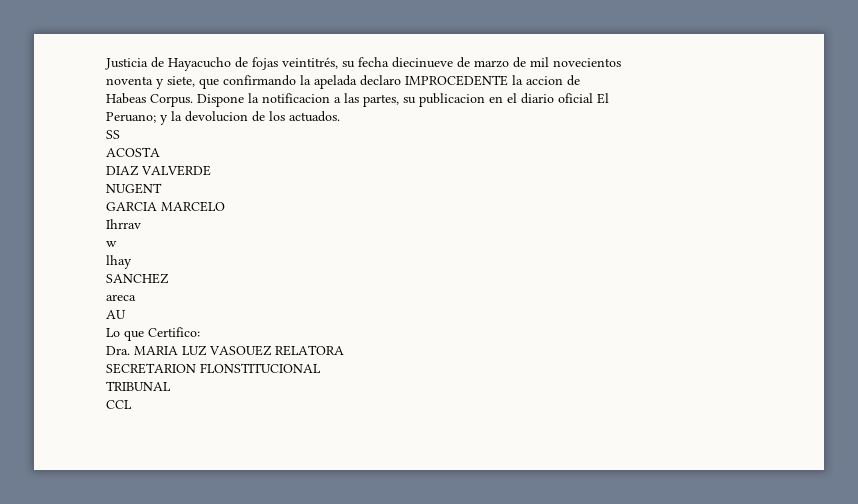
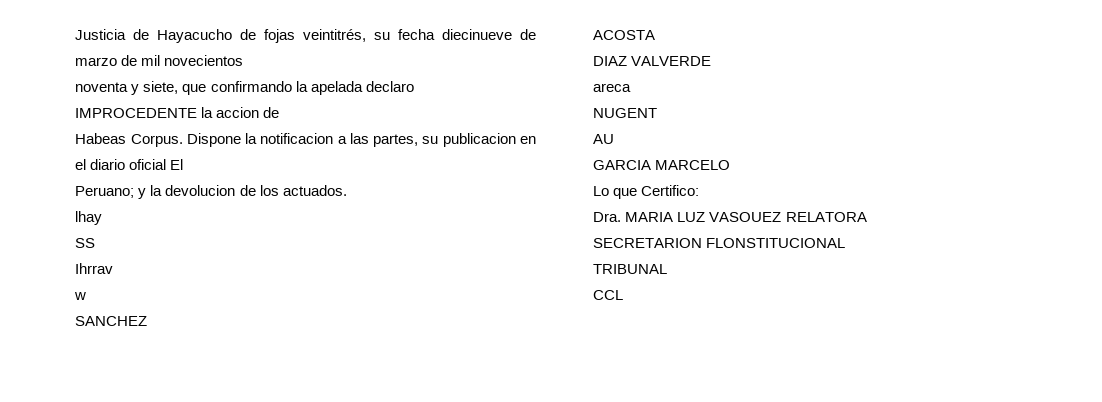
+ lhay
+ Ihrrav
+ w
+ SANCHEZ
+ areca
+ AU
- Ihrrav
- w
- lhay
- SANCHEZ
- areca
- AU

